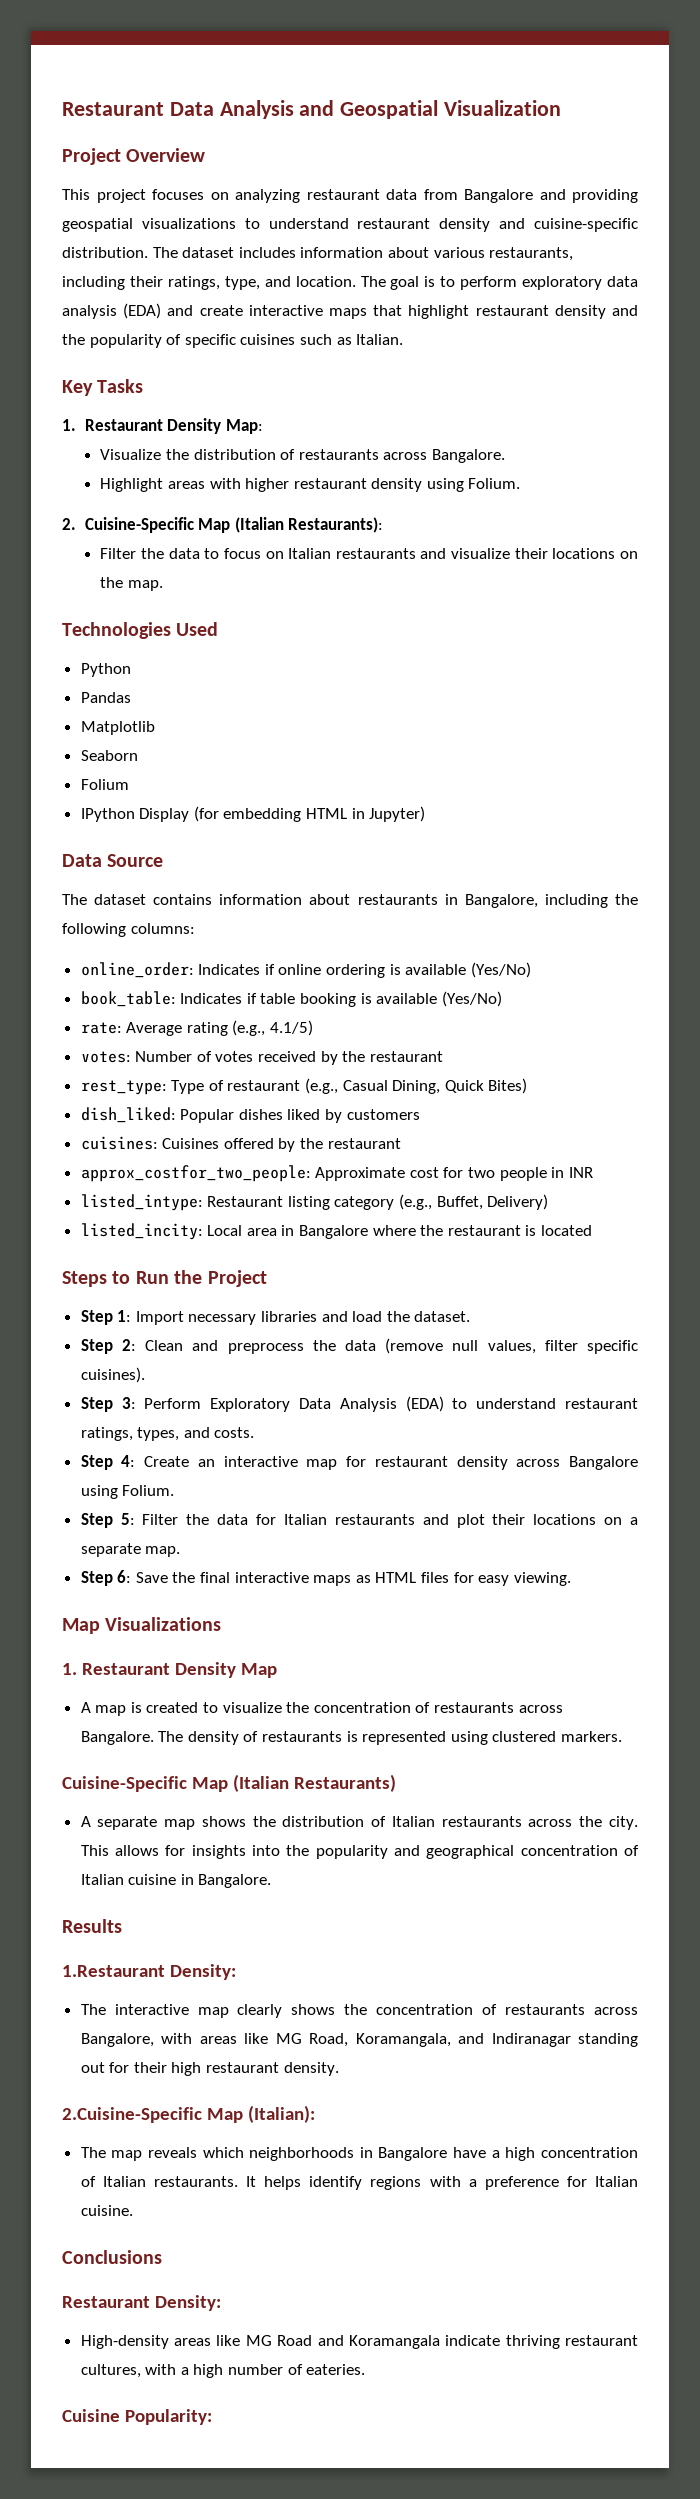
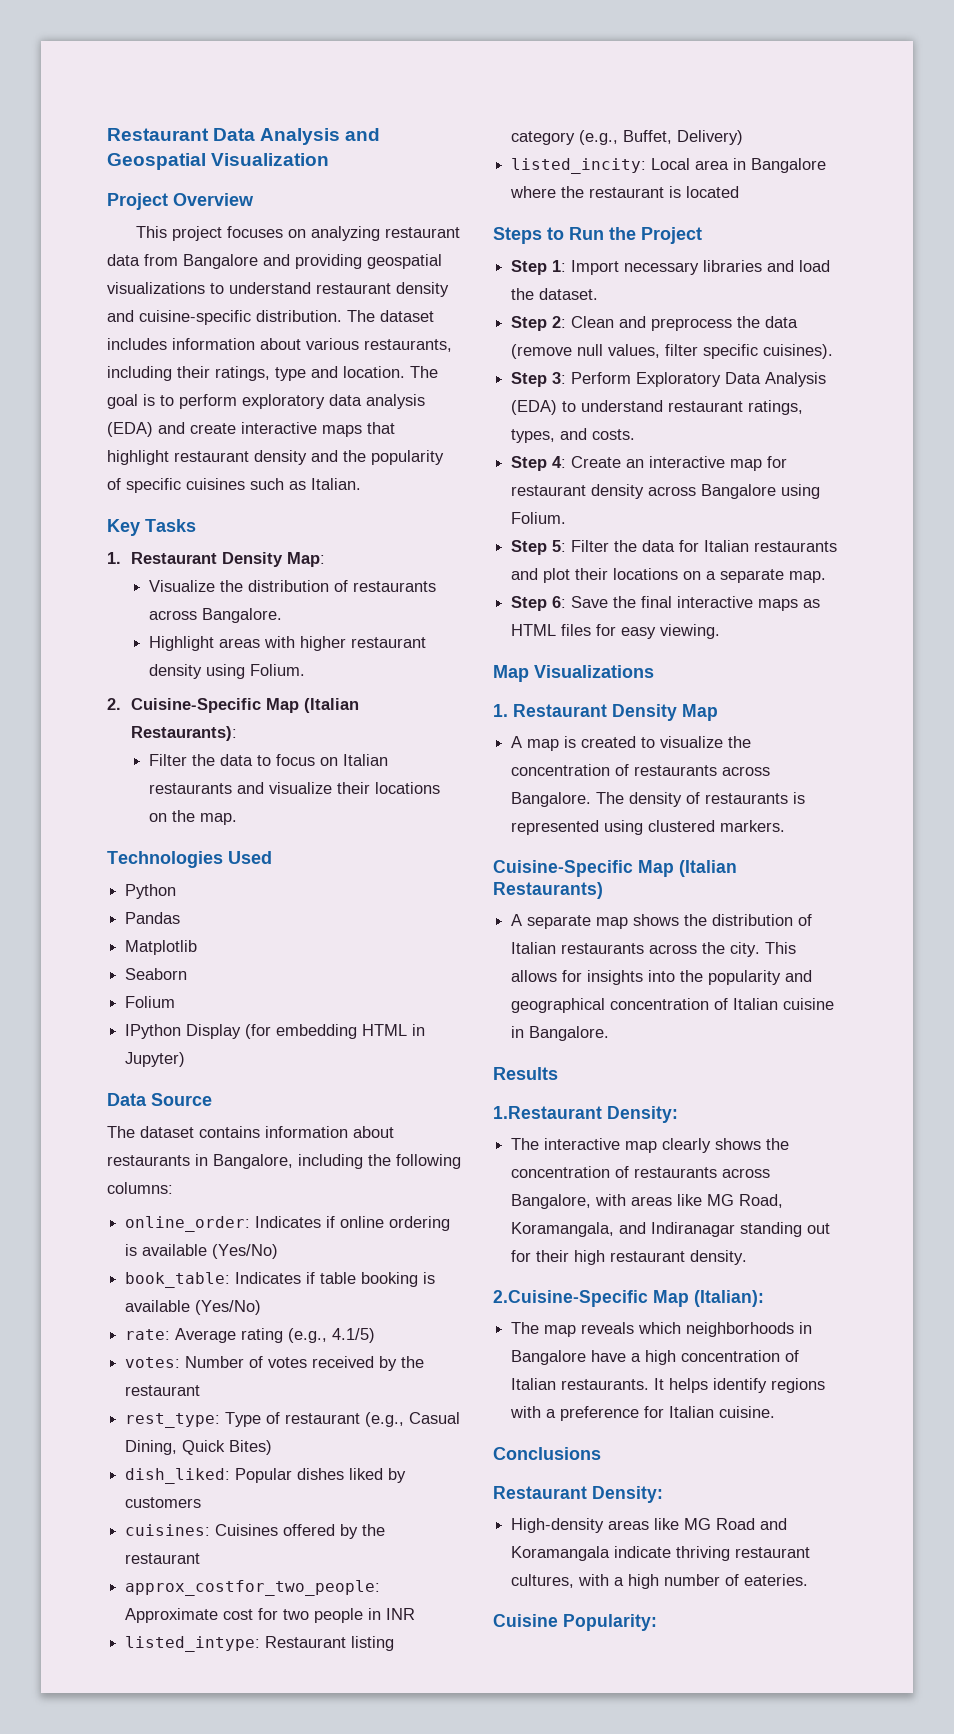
- The dataset includes information about various restaurants, including their ratings, type, and location.
+ The dataset includes information about various restaurants, including their ratings, type and location.

